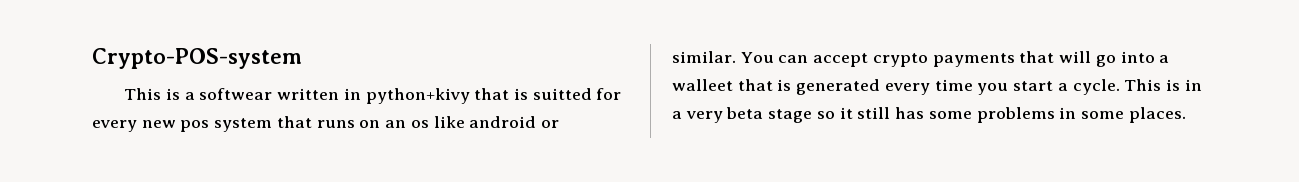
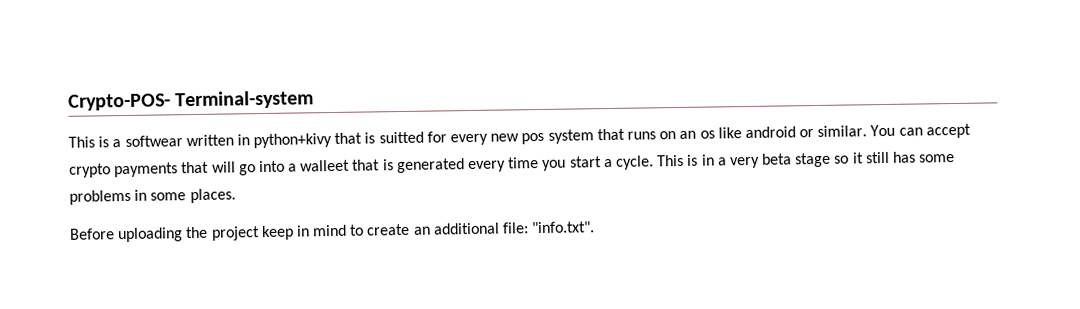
- Crypto-POS-system
+ Crypto-POS- Terminal-system
+ Before uploading the project keep in mind to create an additional file: "info.txt".

